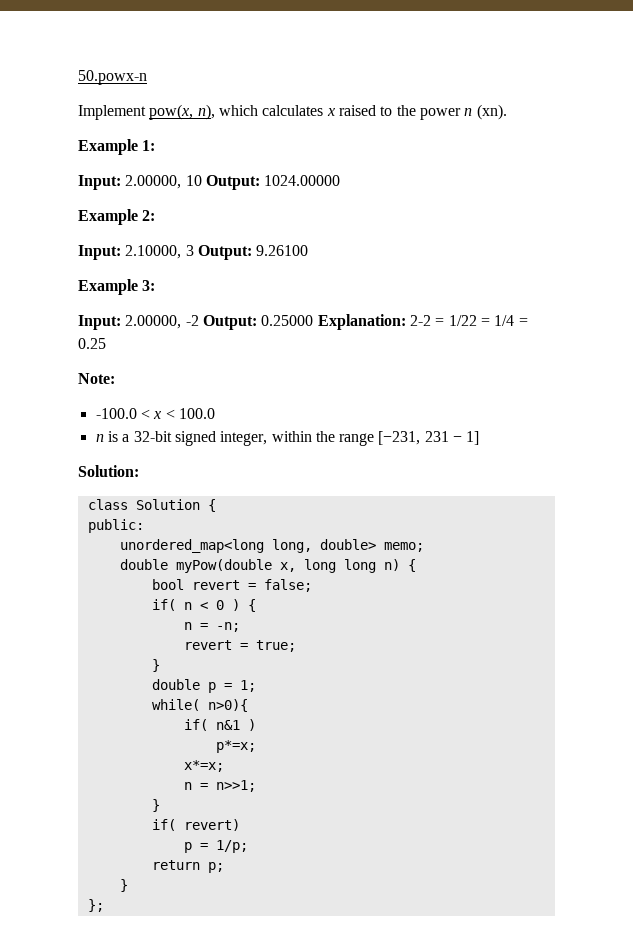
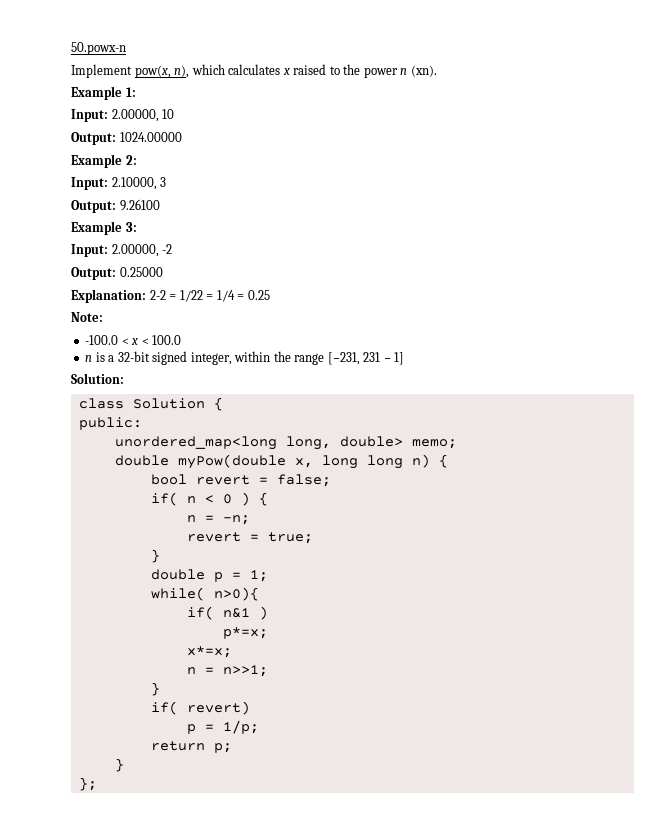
- Input: 2.00000, 10 Output: 1024.00000
+ Input: 2.00000, 10
+ Output: 1024.00000
- Input: 2.10000, 3 Output: 9.26100
+ Input: 2.10000, 3
+ Output: 9.26100
- Input: 2.00000, -2 Output: 0.25000 Explanation: 2-2 = 1/22 = 1/4 = 0.25
+ Input: 2.00000, -2
+ Output: 0.25000
+ Explanation: 2-2 = 1/22 = 1/4 = 0.25

